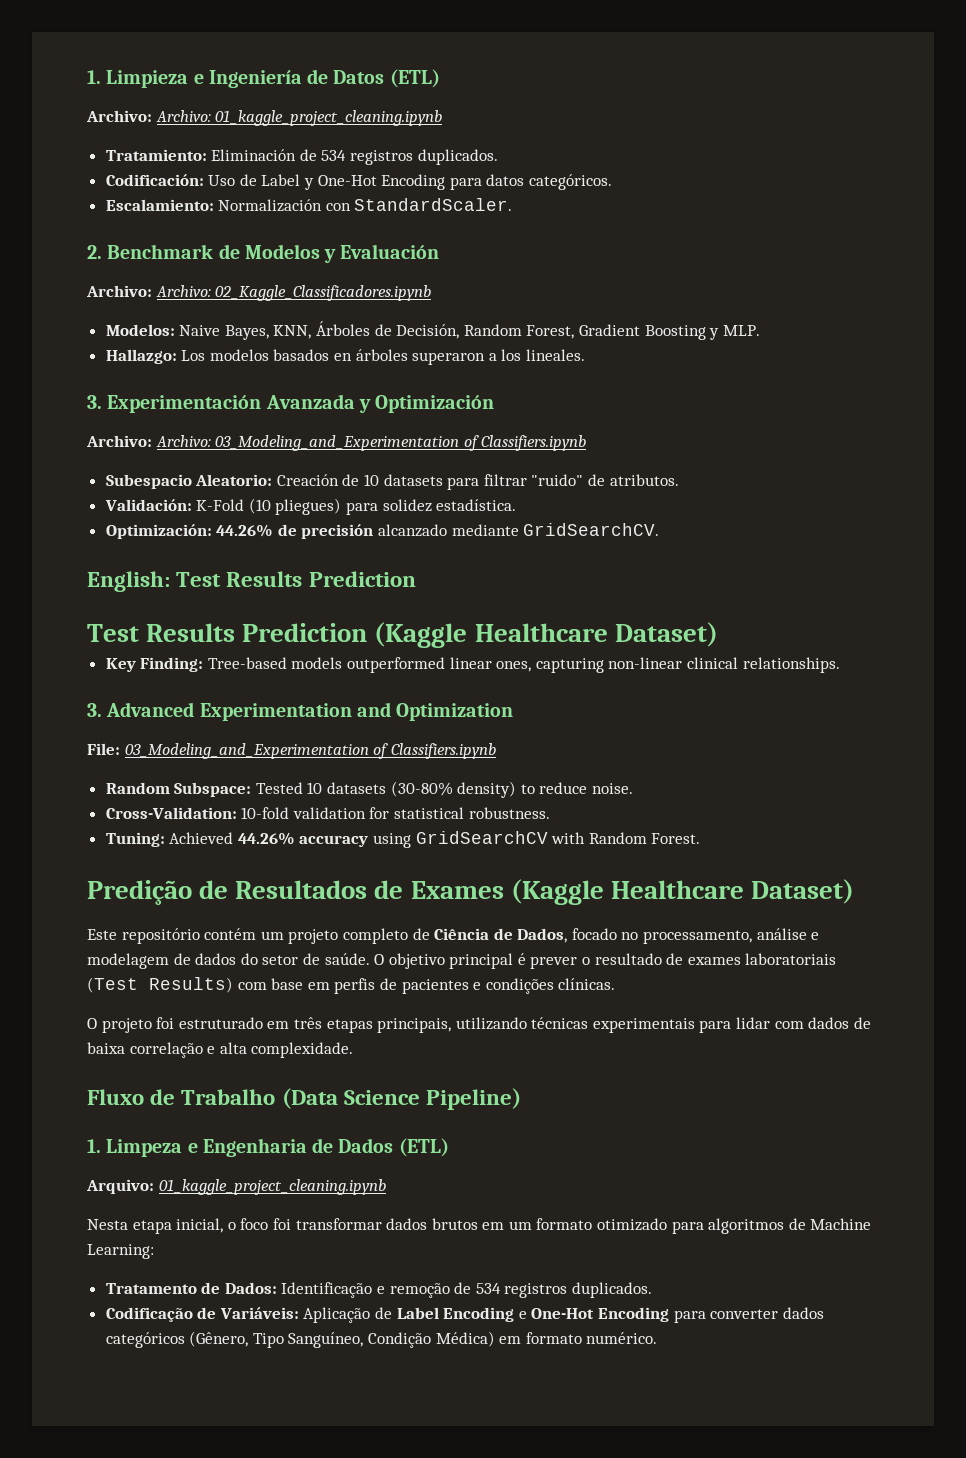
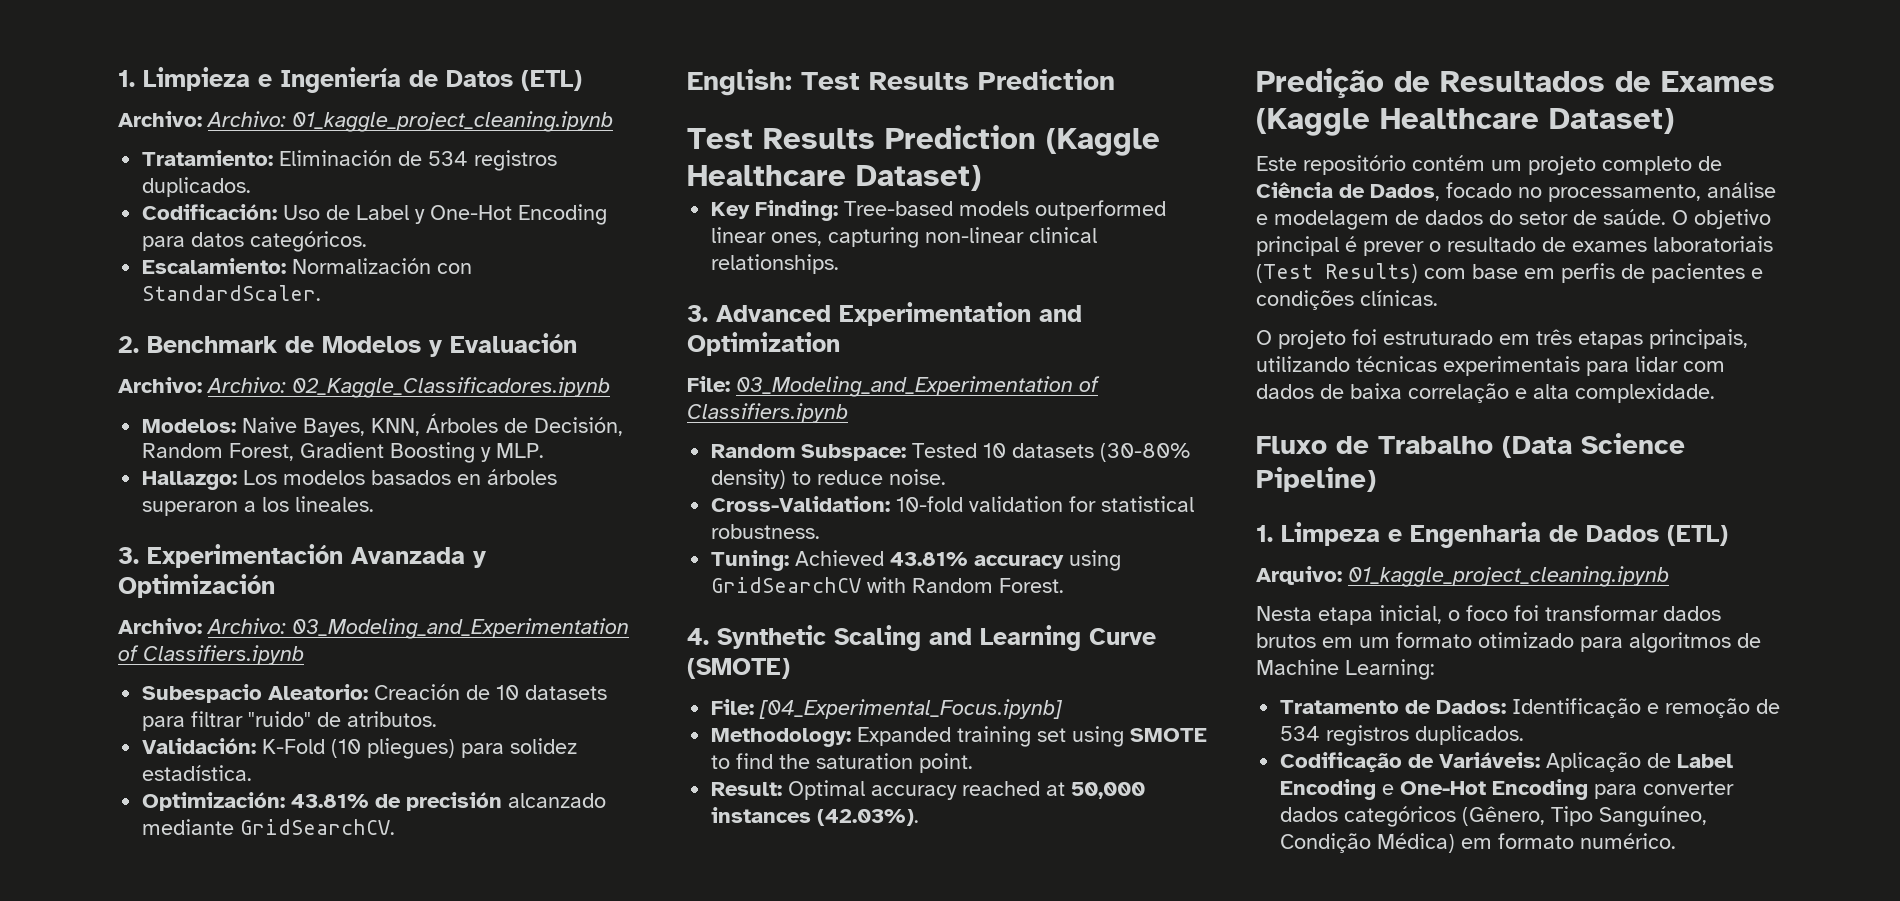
- Optimización: 44.26% de precisión alcanzado mediante GridSearchCV.
+ Optimización: 43.81% de precisión alcanzado mediante GridSearchCV.
- Tuning: Achieved 44.26% accuracy using GridSearchCV with Random Forest.
+ Tuning: Achieved 43.81% accuracy using GridSearchCV with Random Forest.
+ 4. Synthetic Scaling and Learning Curve (SMOTE)
+ File: [04_Experimental_Focus.ipynb]
+ Methodology: Expanded training set using SMOTE to find the saturation point.
+ Result: Optimal accuracy reached at 50,000 instances (42.03%).

